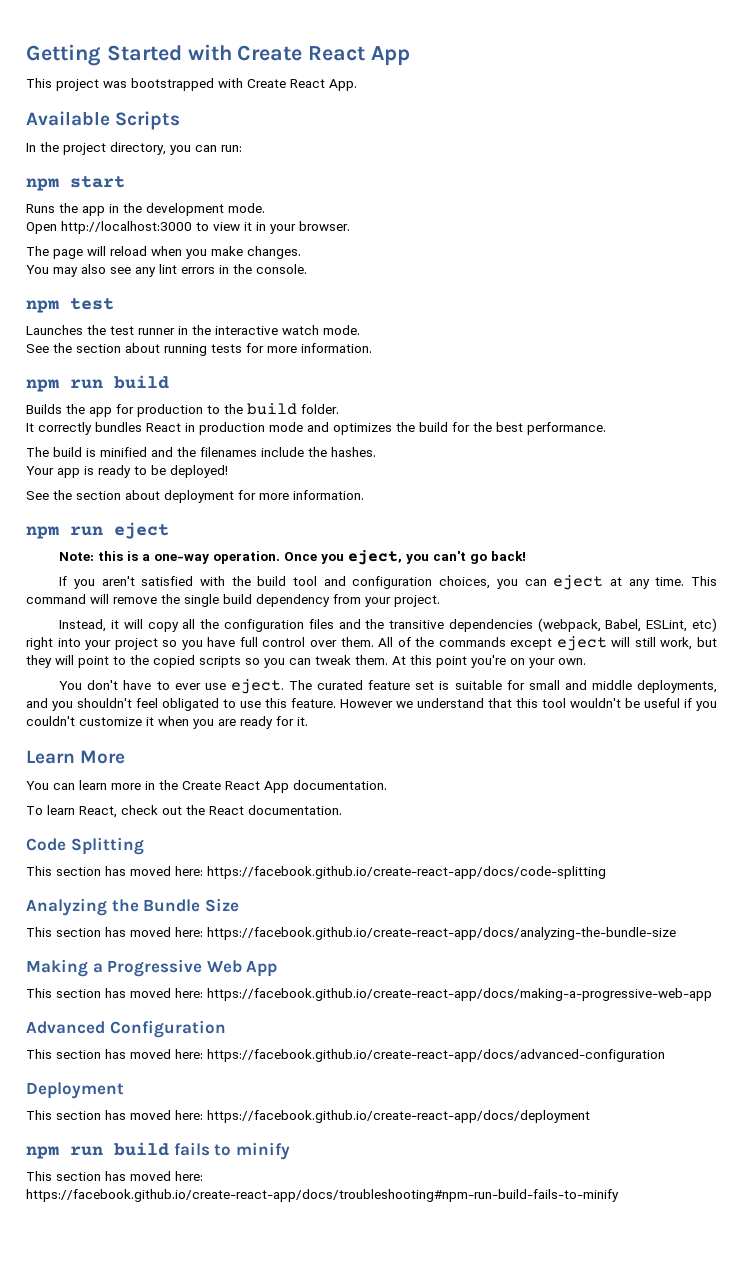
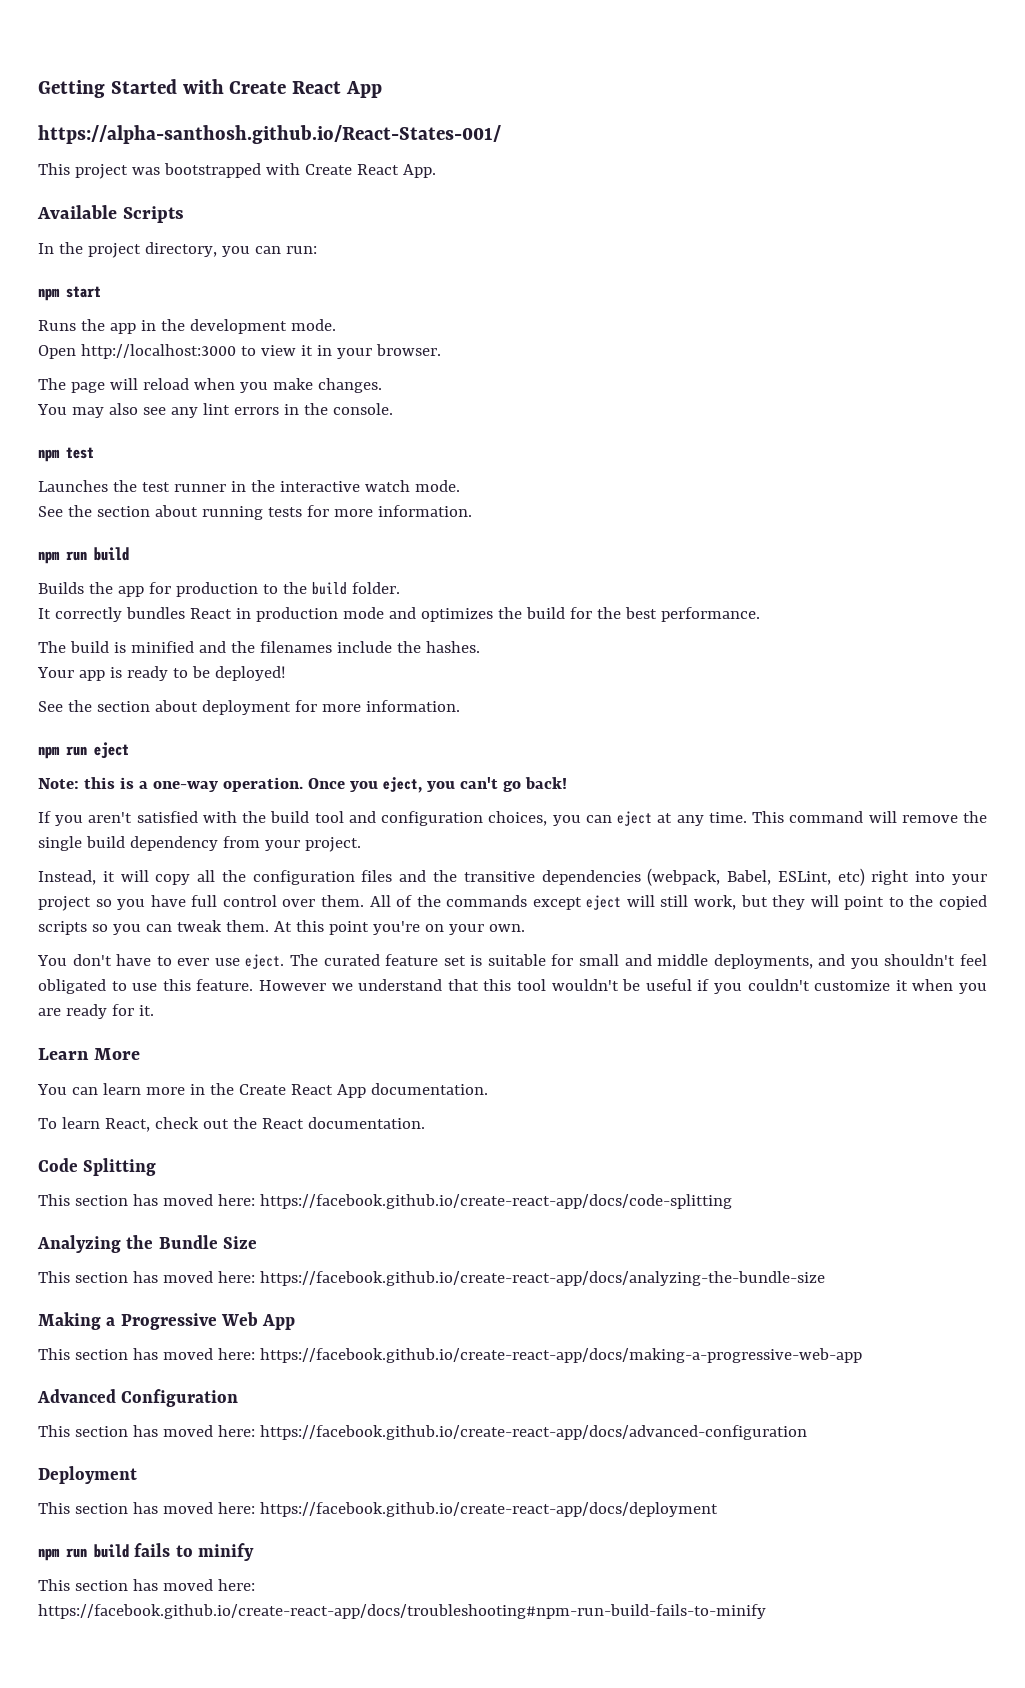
+ https://alpha-santhosh.github.io/React-States-001/

